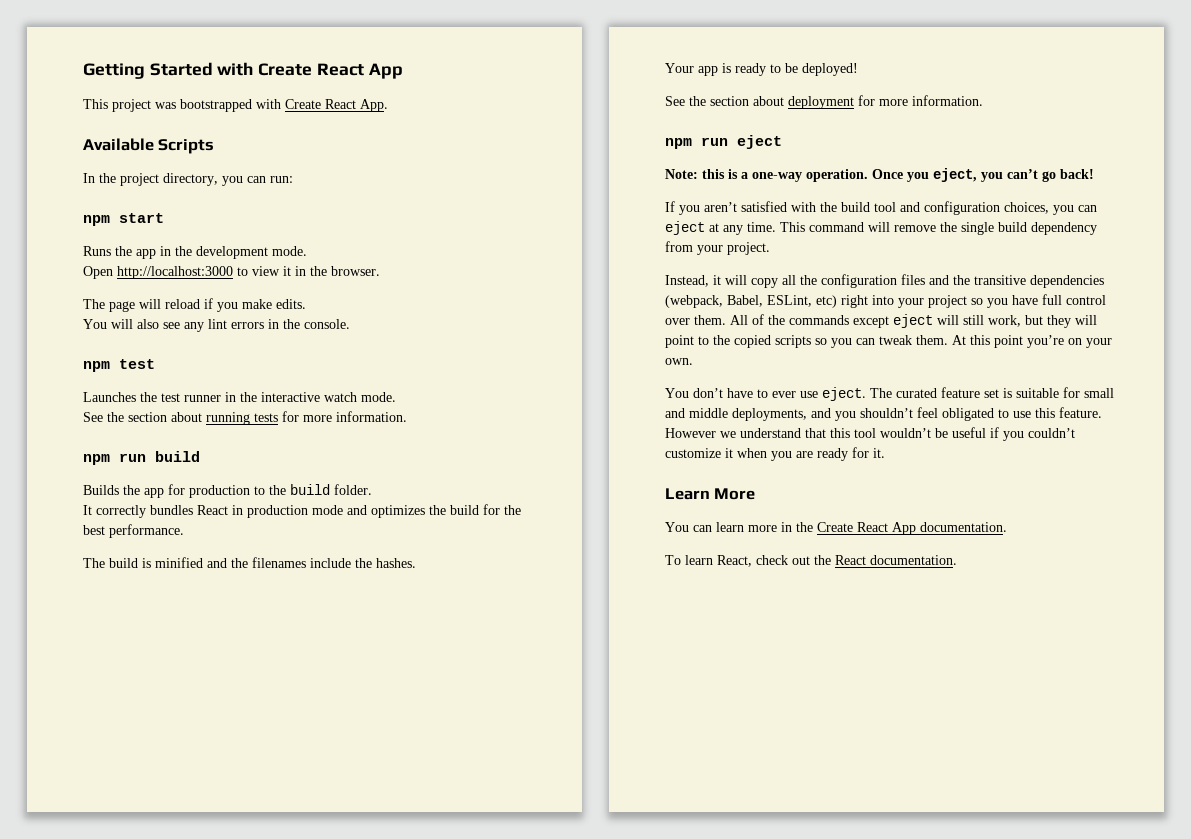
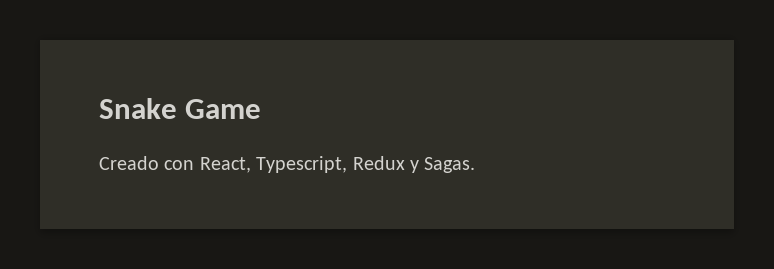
- Getting Started with Create React App
- This project was bootstrapped with Create React App.
- Available Scripts
- In the project directory, you can run:
- npm start
- Runs the app in the development mode.
- Open http://localhost:3000 to view it in the browser.
- The page will reload if you make edits.
- You will also see any lint errors in the console.
- npm test
- Launches the test runner in the interactive watch mode.
- See the section about running tests for more information.
- npm run build
- Builds the app for production to the build folder.
- It correctly bundles React in production mode and optimizes the build for the best performance.
- The build is minified and the filenames include the hashes.
- Your app is ready to be deployed!
- See the section about deployment for more information.
- npm run eject
- Note: this is a one-way operation. Once you eject, you can’t go back!
- If you aren’t satisfied with the build tool and configuration choices, you can eject at any time. This command will remove the single build dependency from your project.
- Instead, it will copy all the configuration files and the transitive dependencies (webpack, Babel, ESLint, etc) right into your project so you have full control over them. All of the commands except eject will still work, but they will point to the copied scripts so you can tweak them. At this point you’re on your own.
- You don’t have to ever use eject. The curated feature set is suitable for small and middle deployments, and you shouldn’t feel obligated to use this feature. However we understand that this tool wouldn’t be useful if you couldn’t customize it when you are ready for it.
- Learn More
- You can learn more in the Create React App documentation.
- To learn React, check out the React documentation.
+ Snake Game
+ Creado con React, Typescript, Redux y Sagas.

